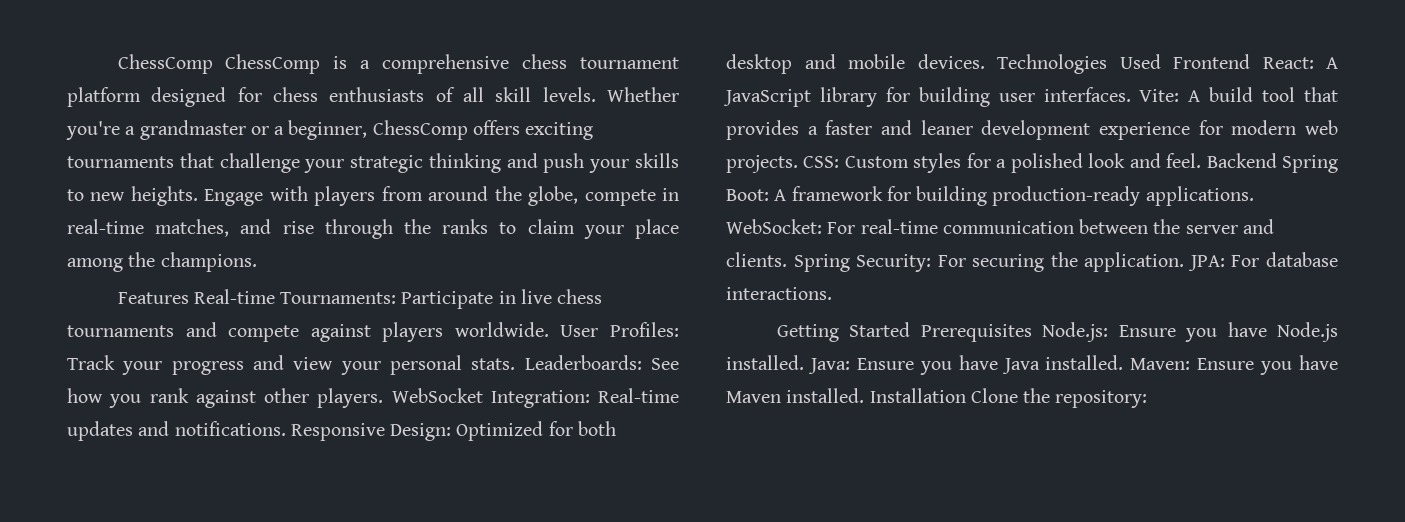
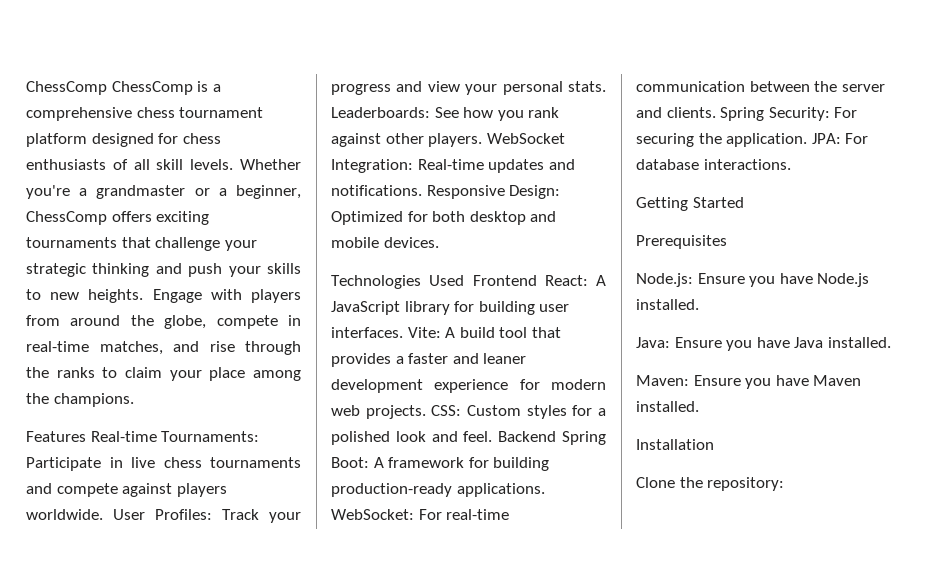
- Responsive Design: Optimized for both desktop and mobile devices. Technologies Used Frontend React: A JavaScript library for building user interfaces.
+ Responsive Design: Optimized for both desktop and mobile devices.
+ Technologies Used Frontend React: A JavaScript library for building user interfaces.
- Getting Started Prerequisites Node.js: Ensure you have Node.js installed. Java: Ensure you have Java installed. Maven: Ensure you have Maven installed. Installation Clone the repository:
+ Getting Started
+ Prerequisites
+ Node.js: Ensure you have Node.js installed.
+ Java: Ensure you have Java installed.
+ Maven: Ensure you have Maven installed.
+ Installation
+ Clone the repository:

